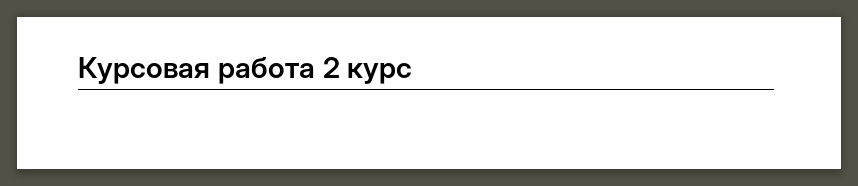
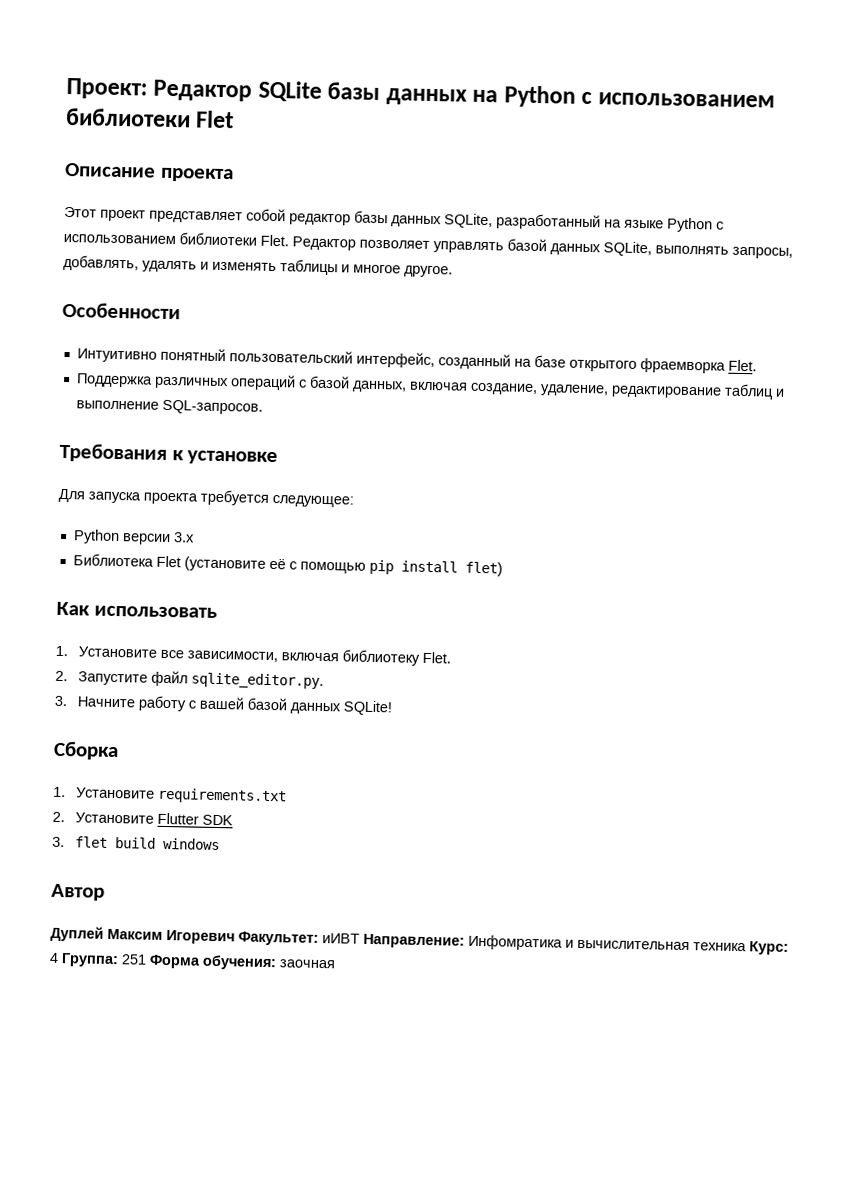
- Курсовая работа 2 курс
+ Проект: Редактор SQLite базы данных на Python с использованием библиотеки Flet
+ Описание проекта
+ Этот проект представляет собой редактор базы данных SQLite, разработанный на языке Python с использованием библиотеки Flet. Редактор позволяет управлять базой данных SQLite, выполнять запросы, добавлять, удалять и изменять таблицы и многое другое.
+ Особенности
+ Интуитивно понятный пользовательский интерфейс, созданный на базе открытого фраемворка Flet.
+ Поддержка различных операций с базой данных, включая создание, удаление, редактирование таблиц и выполнение SQL-запросов.
+ Требования к установке
+ Для запуска проекта требуется следующее:
+ Python версии 3.x
+ Библиотека Flet (установите её с помощью pip install flet)
+ Как использовать
+ 1. Установите все зависимости, включая библиотеку Flet.
+ 2. Запустите файл sqlite_editor.py.
+ 3. Начните работу с вашей базой данных SQLite!
+ Сборка
+ 1. Установите requirements.txt
+ 2. Установите Flutter SDK
+ 3. flet build windows
+ Автор
+ Дуплей Максим Игоревич Факультет: иИВТ Направление: Инфомратика и вычислительная техника Курс: 4 Группа: 251 Форма обучения: заочная

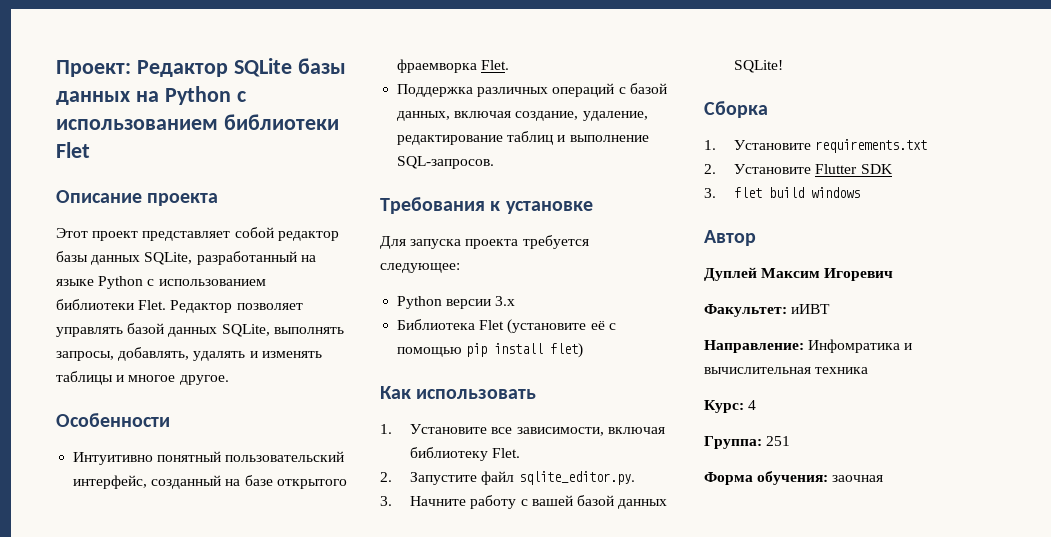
- Дуплей Максим Игоревич Факультет: иИВТ Направление: Инфомратика и вычислительная техника Курс: 4 Группа: 251 Форма обучения: заочная
+ Дуплей Максим Игоревич
+ Факультет: иИВТ
+ Направление: Инфомратика и вычислительная техника
+ Курс: 4
+ Группа: 251
+ Форма обучения: заочная

